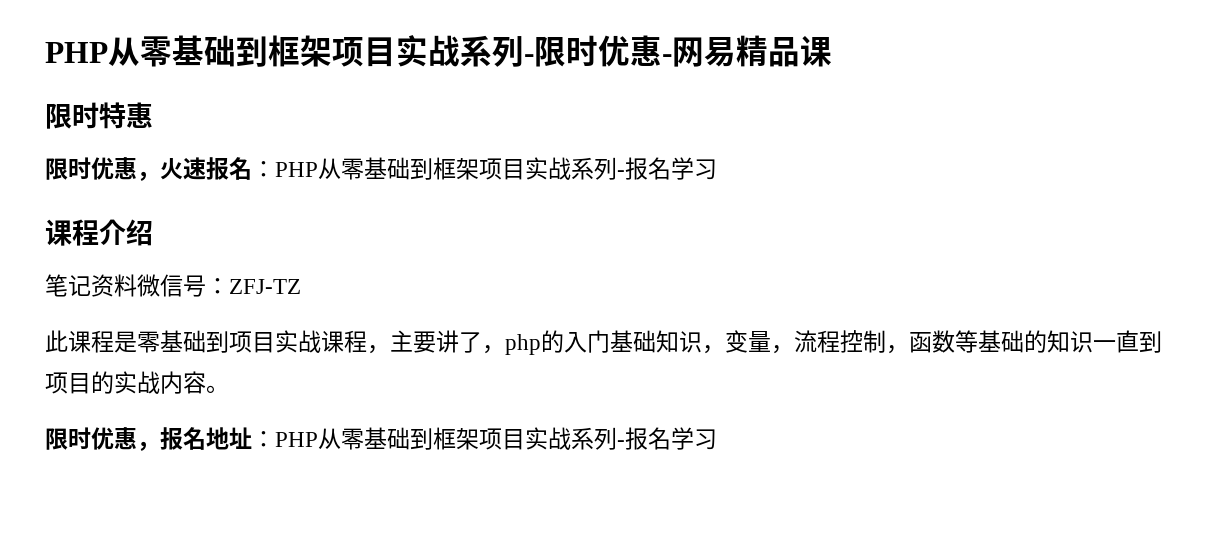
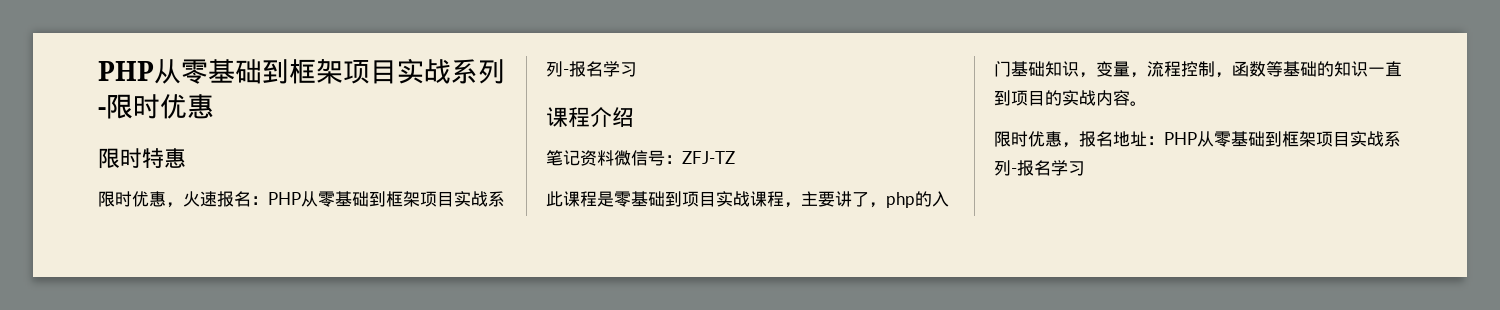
- PHP从零基础到框架项目实战系列-限时优惠-网易精品课
+ PHP从零基础到框架项目实战系列-限时优惠

